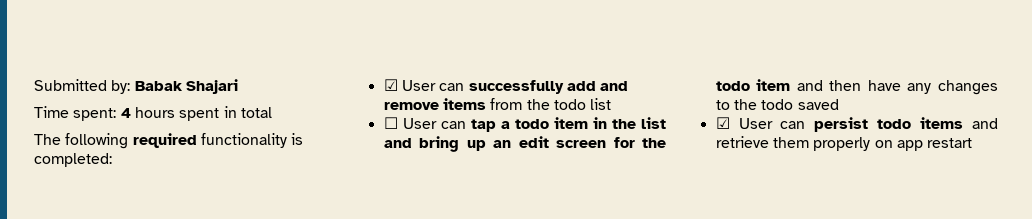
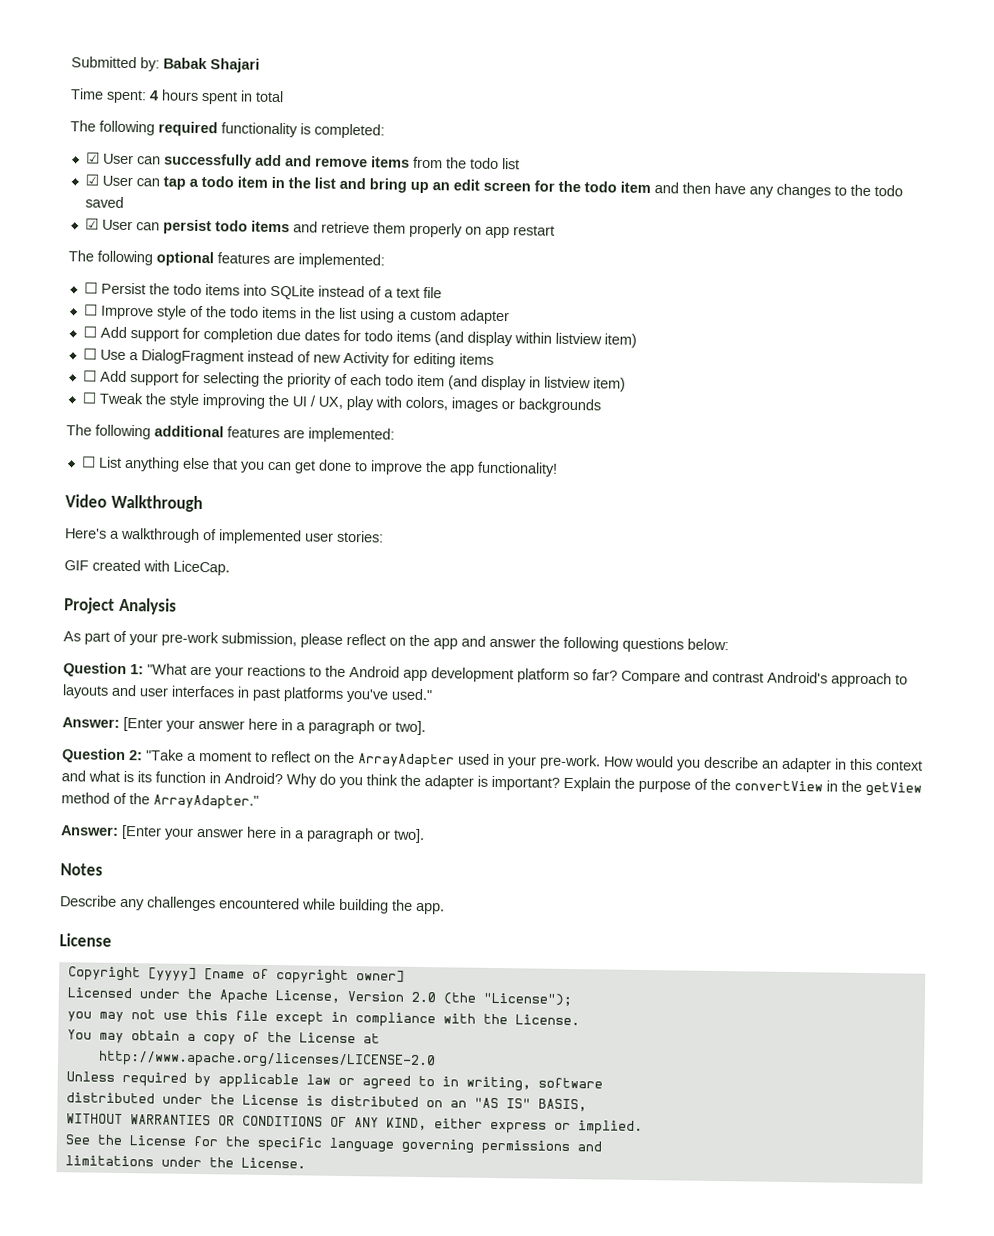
- ☐ User can tap a todo item in the list and bring up an edit screen for the todo item and then have any changes to the todo saved
+ ☑ User can tap a todo item in the list and bring up an edit screen for the todo item and then have any changes to the todo saved
+ The following optional features are implemented:
+ ☐ Persist the todo items into SQLite instead of a text file
+ ☐ Improve style of the todo items in the list using a custom adapter
+ ☐ Add support for completion due dates for todo items (and display within listview item)
+ ☐ Use a DialogFragment instead of new Activity for editing items
+ ☐ Add support for selecting the priority of each todo item (and display in listview item)
+ ☐ Tweak the style improving the UI / UX, play with colors, images or backgrounds
+ The following additional features are implemented:
+ ☐ List anything else that you can get done to improve the app functionality!
+ Video Walkthrough
+ Here's a walkthrough of implemented user stories:
+ GIF created with LiceCap.
+ Project Analysis
+ As part of your pre-work submission, please reflect on the app and answer the following questions below:
+ Question 1: "What are your reactions to the Android app development platform so far? Compare and contrast Android's approach to layouts and user interfaces in past platforms you've used."
+ Answer: [Enter your answer here in a paragraph or two].
+ Question 2: "Take a moment to reflect on the ArrayAdapter used in your pre-work. How would you describe an adapter in this context and what is its function in Android? Why do you think the adapter is important? Explain the purpose of the convertView in the getView method of the ArrayAdapter."
+ Answer: [Enter your answer here in a paragraph or two].
+ Notes
+ Describe any challenges encountered while building the app.
+ License
+ Copyright [yyyy] [name of copyright owner]
+ Licensed under the Apache License, Version 2.0 (the "License");
+ you may not use this file except in compliance with the License.
+ You may obtain a copy of the License at
+ http://www.apache.org/licenses/LICENSE-2.0
+ Unless required by applicable law or agreed to in writing, software
+ distributed under the License is distributed on an "AS IS" BASIS,
+ WITHOUT WARRANTIES OR CONDITIONS OF ANY KIND, either express or implied.
+ See the License for the specific language governing permissions and
+ limitations under the License.

